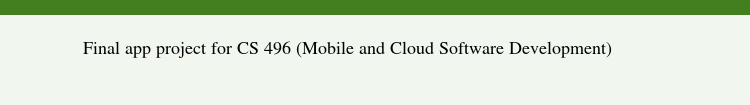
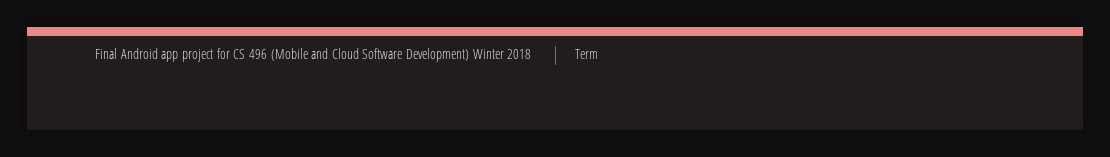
- Final app project for CS 496 (Mobile and Cloud Software Development)
+ Final Android app project for CS 496 (Mobile and Cloud Software Development) Winter 2018 Term

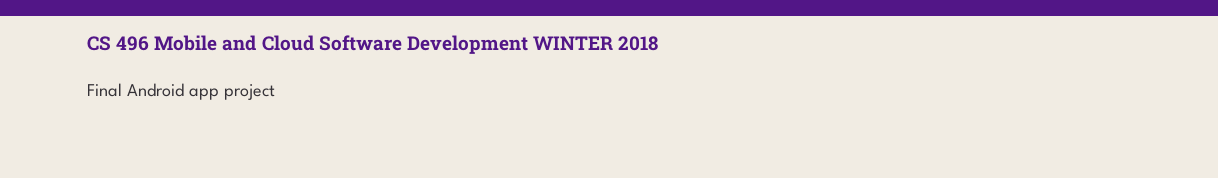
- Final Android app project for CS 496 (Mobile and Cloud Software Development) Winter 2018 Term
+ CS 496 Mobile and Cloud Software Development WINTER 2018
+ Final Android app project

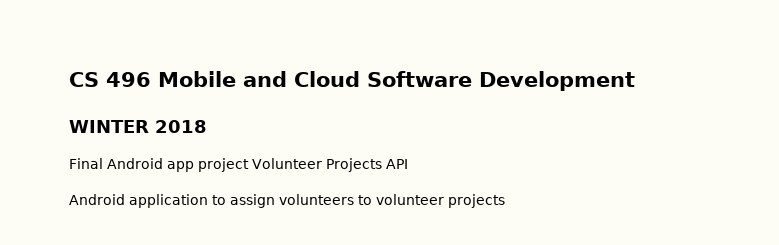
- CS 496 Mobile and Cloud Software Development WINTER 2018
+ CS 496 Mobile and Cloud Software Development
+ WINTER 2018
- Final Android app project
+ Final Android app project Volunteer Projects API
+ Android application to assign volunteers to volunteer projects

